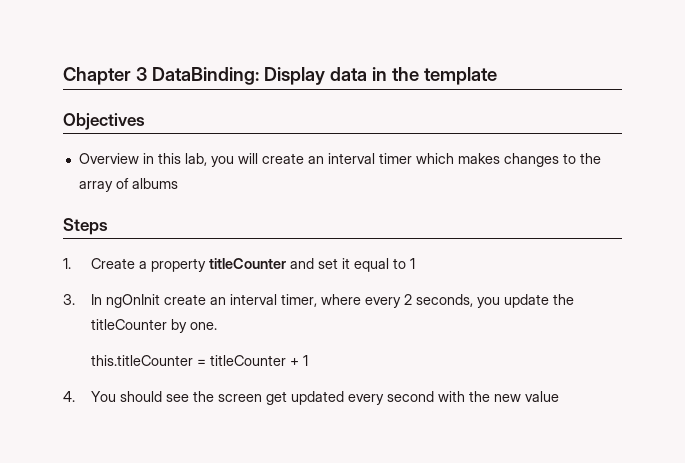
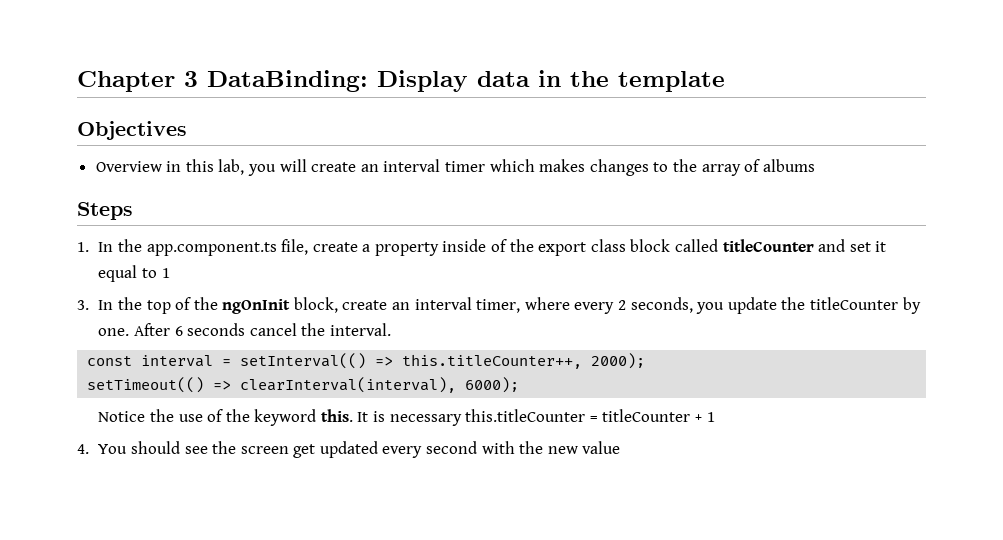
- 1. Create a property titleCounter and set it equal to 1
+ 1. In the app.component.ts file, create a property inside of the export class block called titleCounter and set it equal to 1
- 3. In ngOnInit create an interval timer, where every 2 seconds, you update the titleCounter by one.
- this.titleCounter = titleCounter + 1
+ 3. In the top of the ngOnInit block, create an interval timer, where every 2 seconds, you update the titleCounter by one. After 6 seconds cancel the interval.
+ const interval = setInterval(() => this.titleCounter++, 2000);
+ setTimeout(() => clearInterval(interval), 6000);
+ Notice the use of the keyword this. It is necessary this.titleCounter = titleCounter + 1

